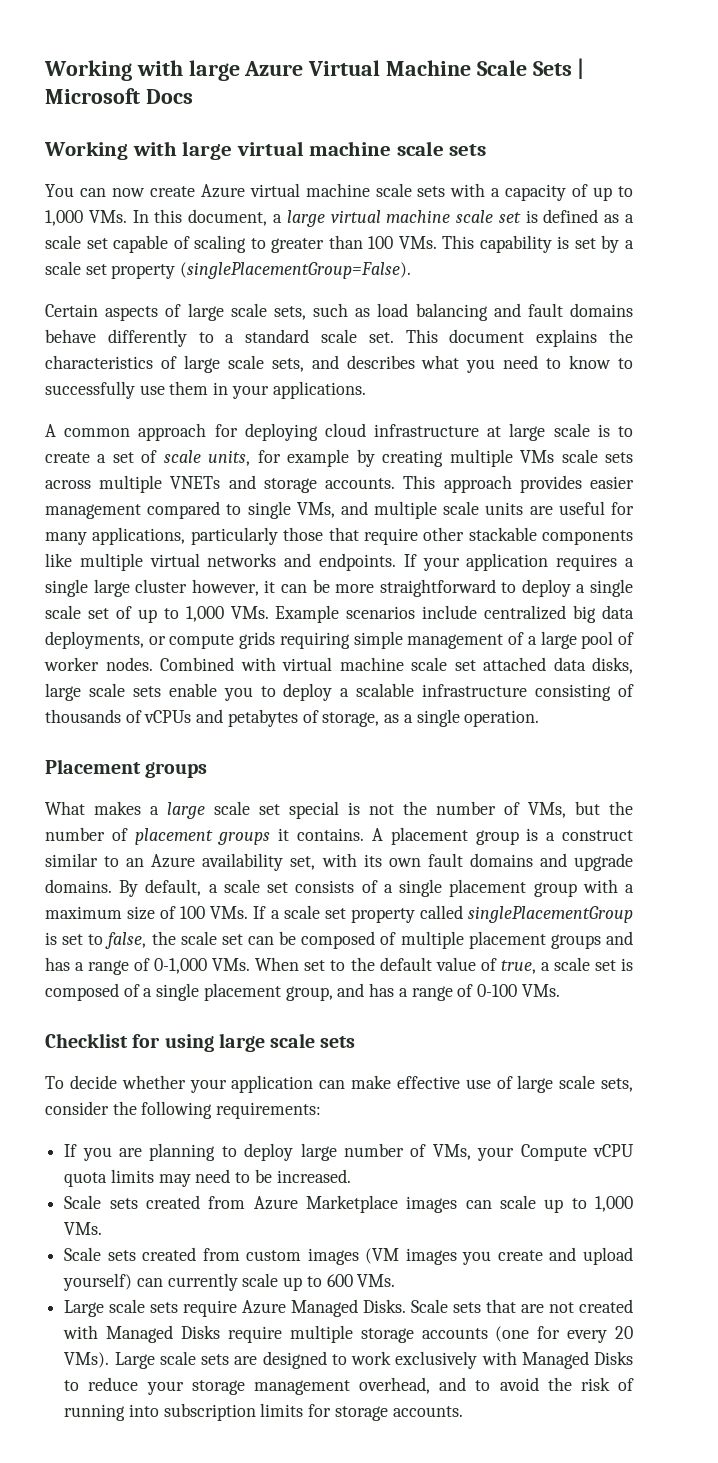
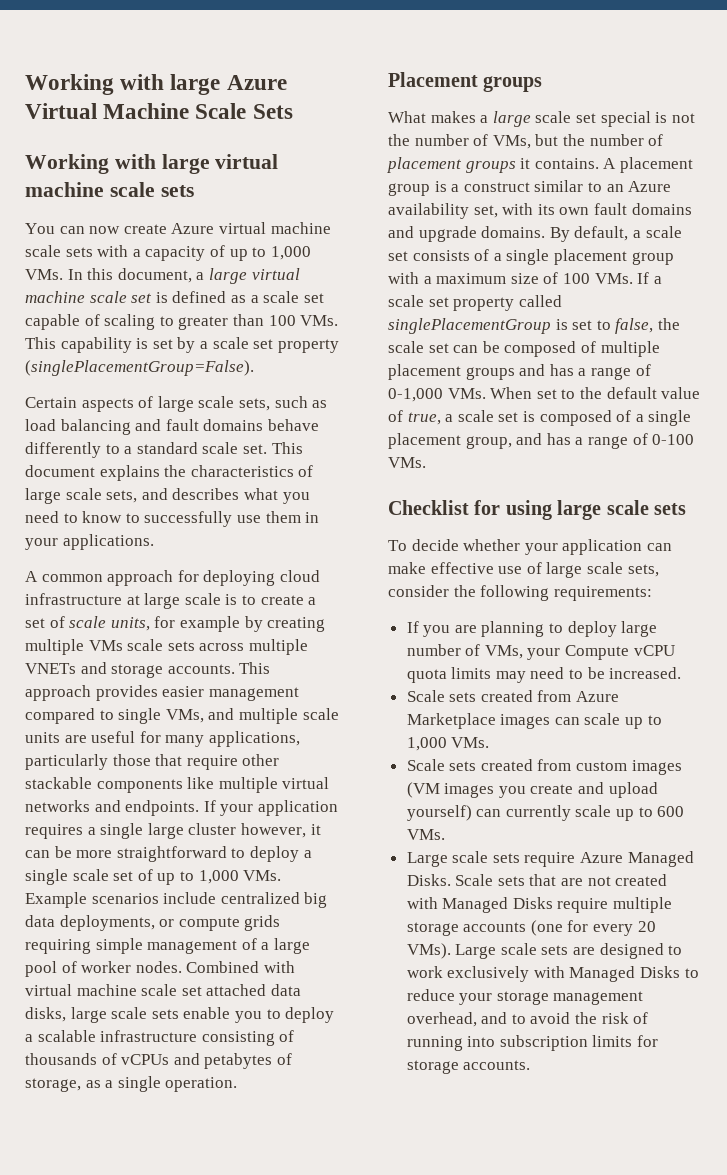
- Working with large Azure Virtual Machine Scale Sets | Microsoft Docs
+ Working with large Azure Virtual Machine Scale Sets

